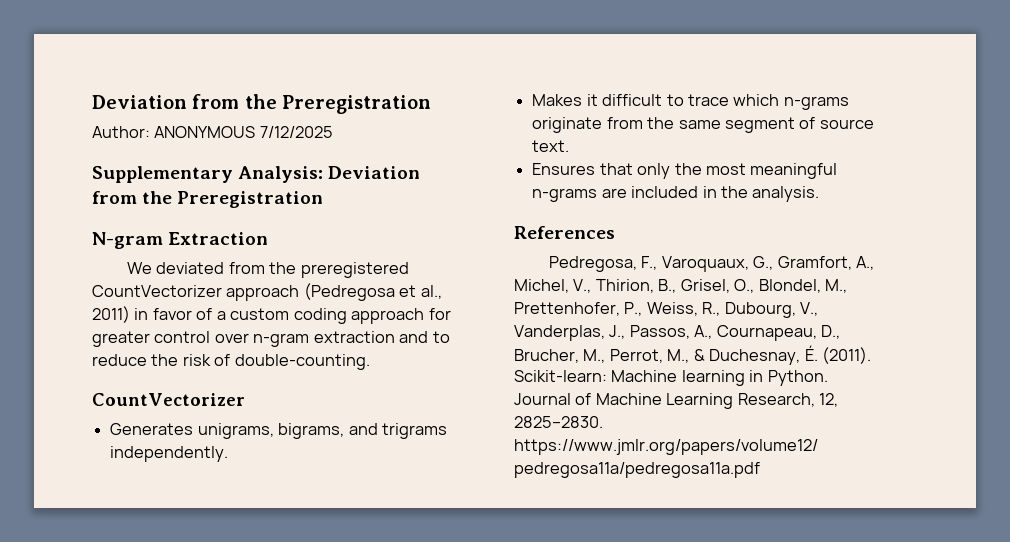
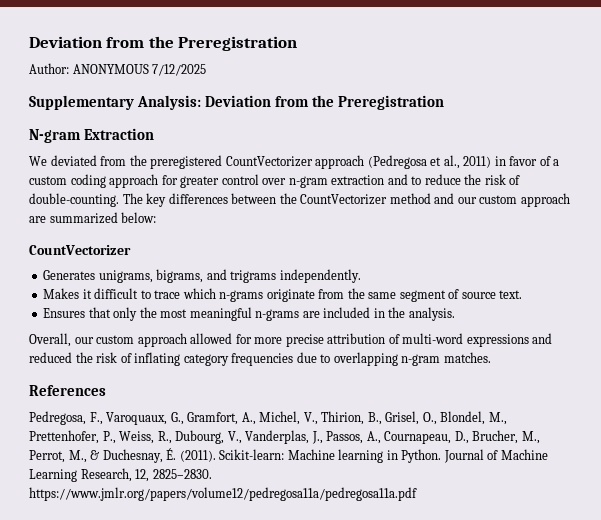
+ The key differences between the CountVectorizer method and our custom approach are summarized below:
+ Overall, our custom approach allowed for more precise attribution of multi-word expressions and reduced the risk of inflating category frequencies due to overlapping n-gram matches.

